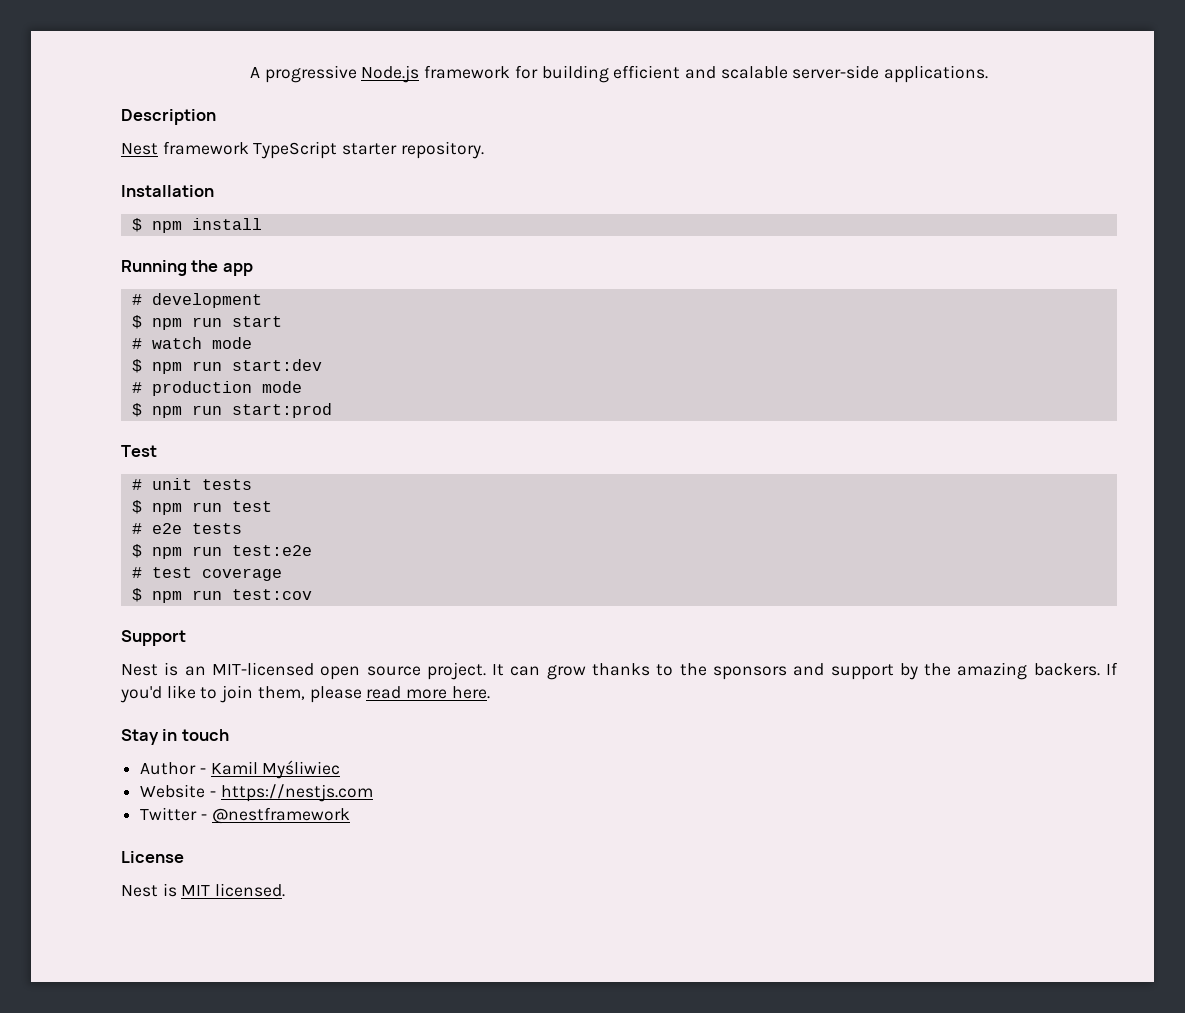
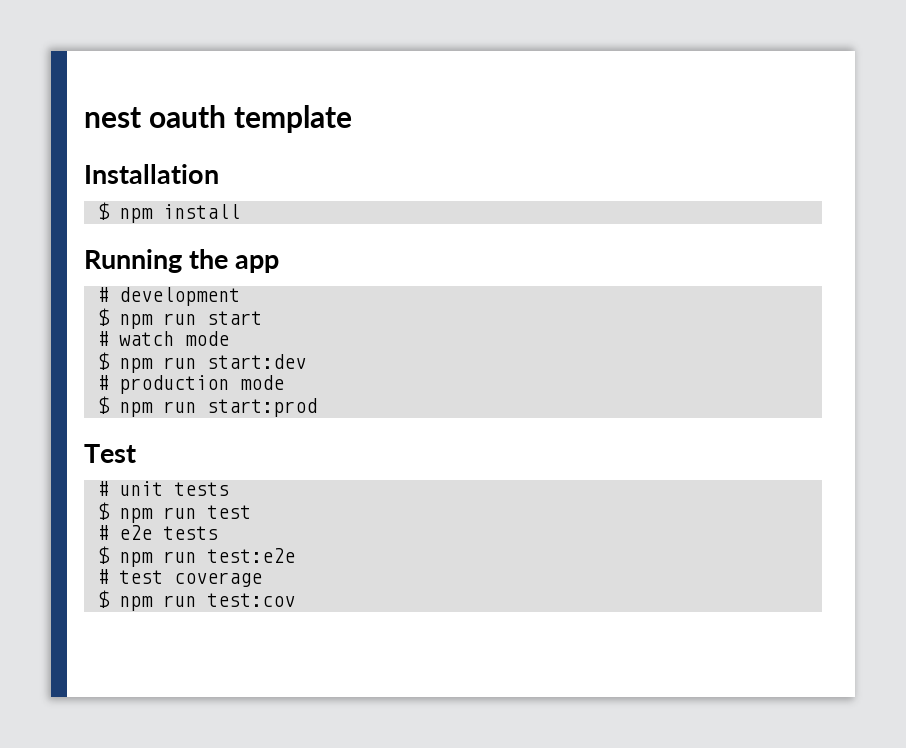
- A progressive Node.js framework for building efficient and scalable server-side applications.
- Description
- Nest framework TypeScript starter repository.
+ nest oauth template
- Support
- Nest is an MIT-licensed open source project. It can grow thanks to the sponsors and support by the amazing backers. If you'd like to join them, please read more here.
- Stay in touch
- Author - Kamil Myśliwiec
- Website - https://nestjs.com
- Twitter - @nestframework
- License
- Nest is MIT licensed.

